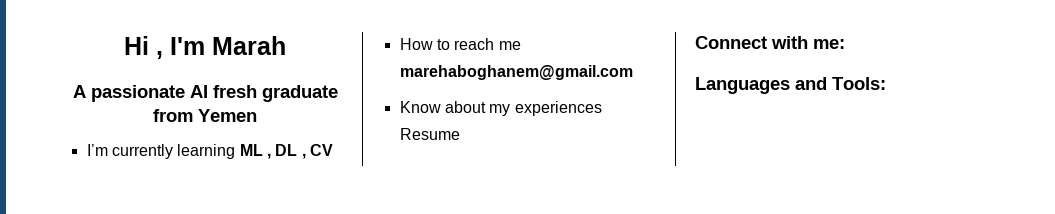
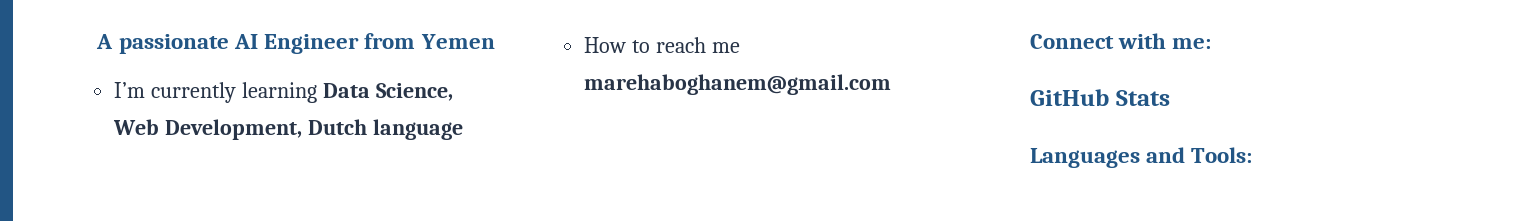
- Hi , I'm Marah
- A passionate AI fresh graduate from Yemen
+ A passionate AI Engineer from Yemen
- I’m currently learning ML , DL , CV
+ I’m currently learning Data Science, Web Development, Dutch language
- Know about my experiences Resume
+ GitHub Stats

